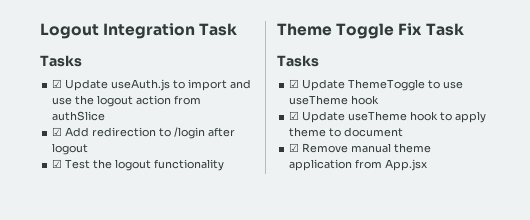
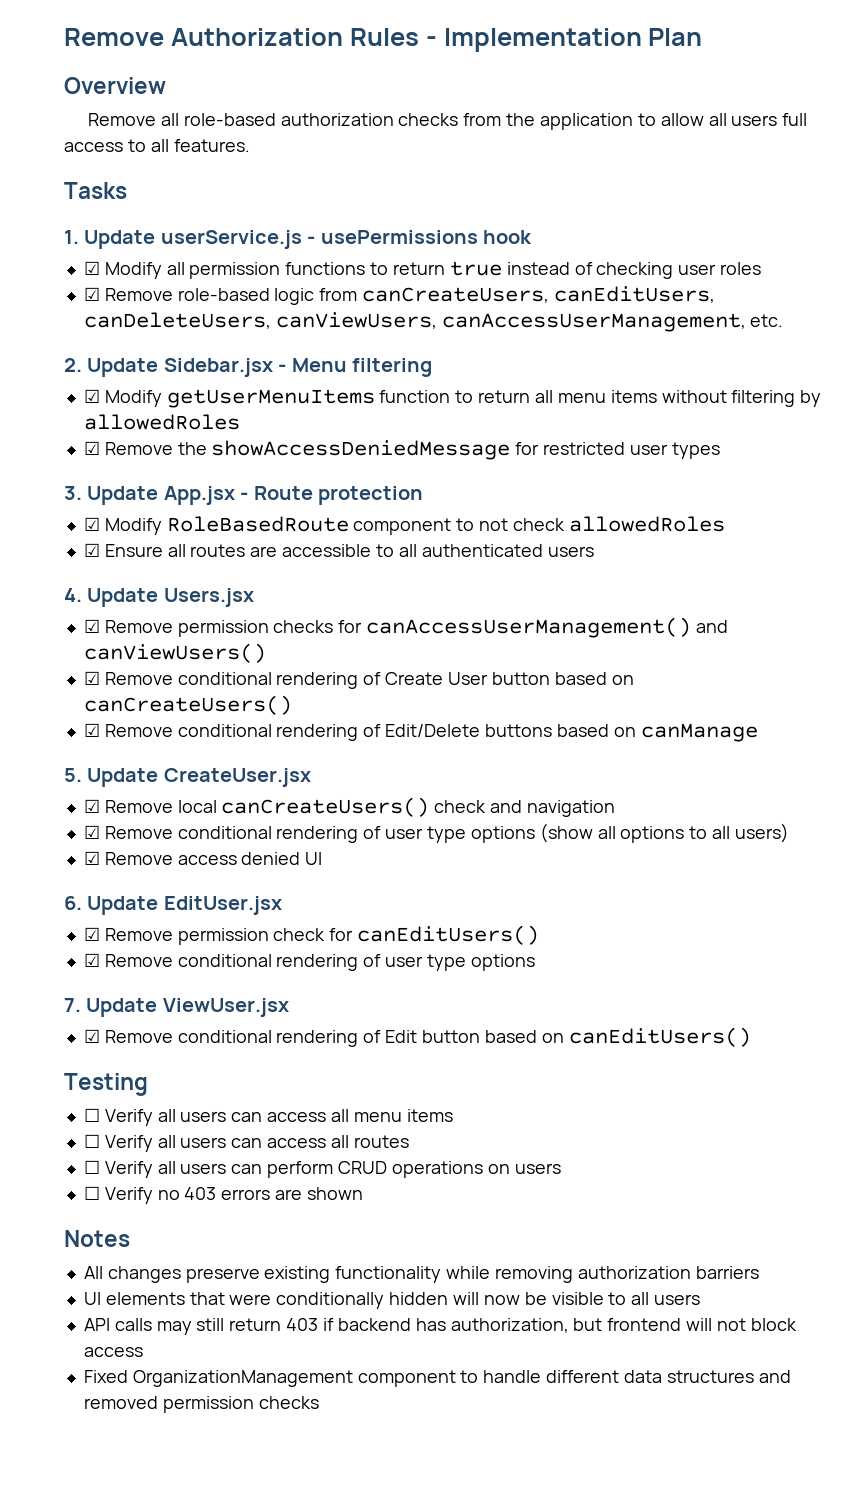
- Logout Integration Task
+ Remove Authorization Rules - Implementation Plan
+ Overview
+ Remove all role-based authorization checks from the application to allow all users full access to all features.
  Tasks
- ☑ Update useAuth.js to import and use the logout action from authSlice
- ☑ Add redirection to /login after logout
- ☑ Test the logout functionality
- Theme Toggle Fix Task
- Tasks
- ☑ Update ThemeToggle to use useTheme hook
- ☑ Update useTheme hook to apply theme to document
- ☑ Remove manual theme application from App.jsx
+ 1. Update userService.js - usePermissions hook
+ ☑ Modify all permission functions to return true instead of checking user roles
+ ☑ Remove role-based logic from canCreateUsers, canEditUsers, canDeleteUsers, canViewUsers, canAccessUserManagement, etc.
+ 2. Update Sidebar.jsx - Menu filtering
+ ☑ Modify getUserMenuItems function to return all menu items without filtering by allowedRoles
+ ☑ Remove the showAccessDeniedMessage for restricted user types
+ 3. Update App.jsx - Route protection
+ ☑ Modify RoleBasedRoute component to not check allowedRoles
+ ☑ Ensure all routes are accessible to all authenticated users
+ 4. Update Users.jsx
+ ☑ Remove permission checks for canAccessUserManagement() and canViewUsers()
+ ☑ Remove conditional rendering of Create User button based on canCreateUsers()
+ ☑ Remove conditional rendering of Edit/Delete buttons based on canManage
+ 5. Update CreateUser.jsx
+ ☑ Remove local canCreateUsers() check and navigation
+ ☑ Remove conditional rendering of user type options (show all options to all users)
+ ☑ Remove access denied UI
+ 6. Update EditUser.jsx
+ ☑ Remove permission check for canEditUsers()
+ ☑ Remove conditional rendering of user type options
+ 7. Update ViewUser.jsx
+ ☑ Remove conditional rendering of Edit button based on canEditUsers()
+ Testing
+ ☐ Verify all users can access all menu items
+ ☐ Verify all users can access all routes
+ ☐ Verify all users can perform CRUD operations on users
+ ☐ Verify no 403 errors are shown
+ Notes
+ All changes preserve existing functionality while removing authorization barriers
+ UI elements that were conditionally hidden will now be visible to all users
+ API calls may still return 403 if backend has authorization, but frontend will not block access
+ Fixed OrganizationManagement component to handle different data structures and removed permission checks

